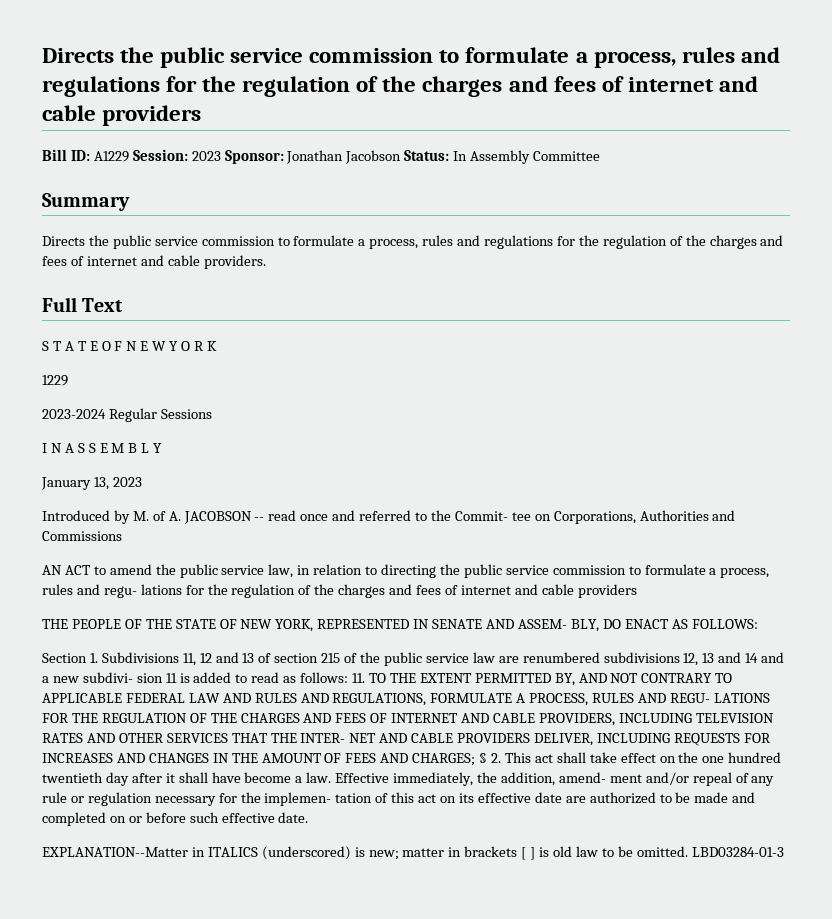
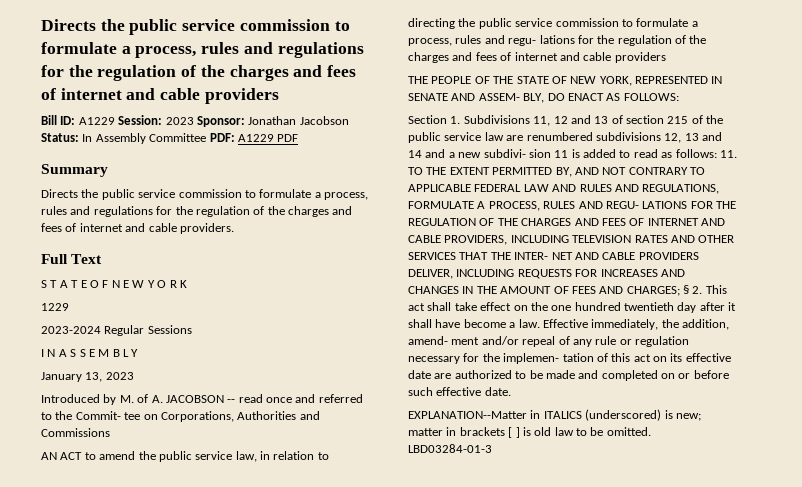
- Bill ID: A1229 Session: 2023 Sponsor: Jonathan Jacobson Status: In Assembly Committee
+ Bill ID: A1229 Session: 2023 Sponsor: Jonathan Jacobson Status: In Assembly Committee PDF: A1229 PDF

